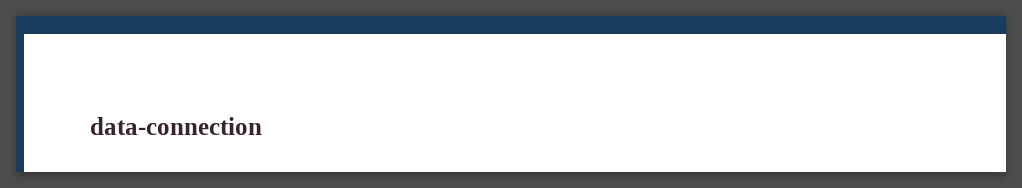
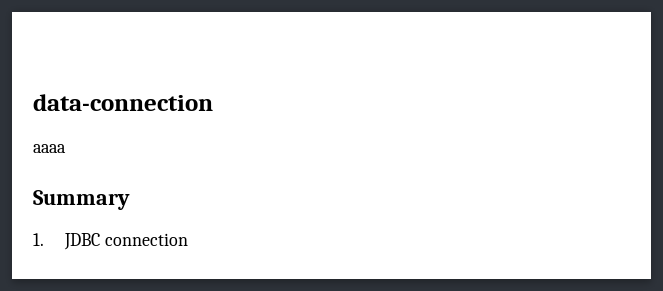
+ aaaa
+ Summary
+ 1. JDBC connection

